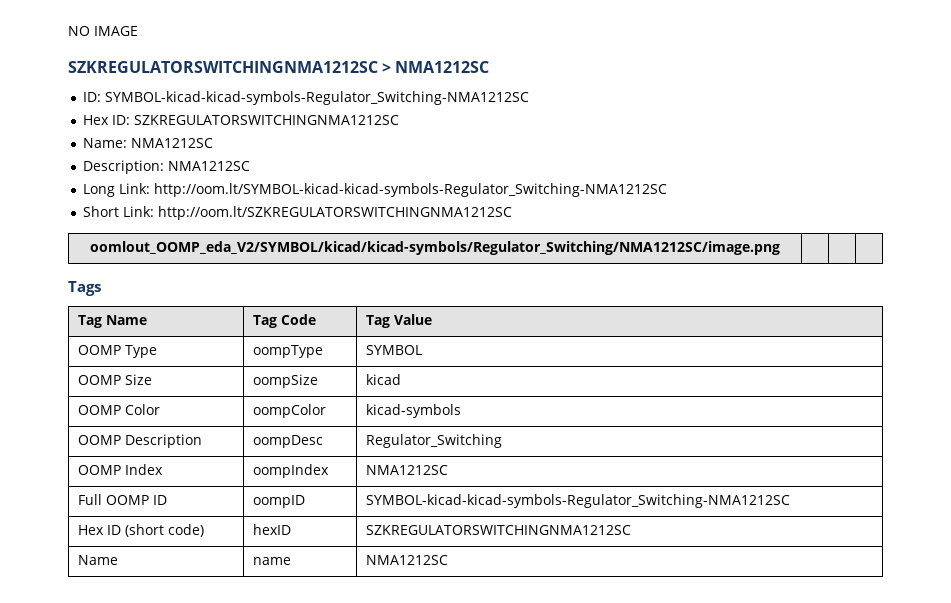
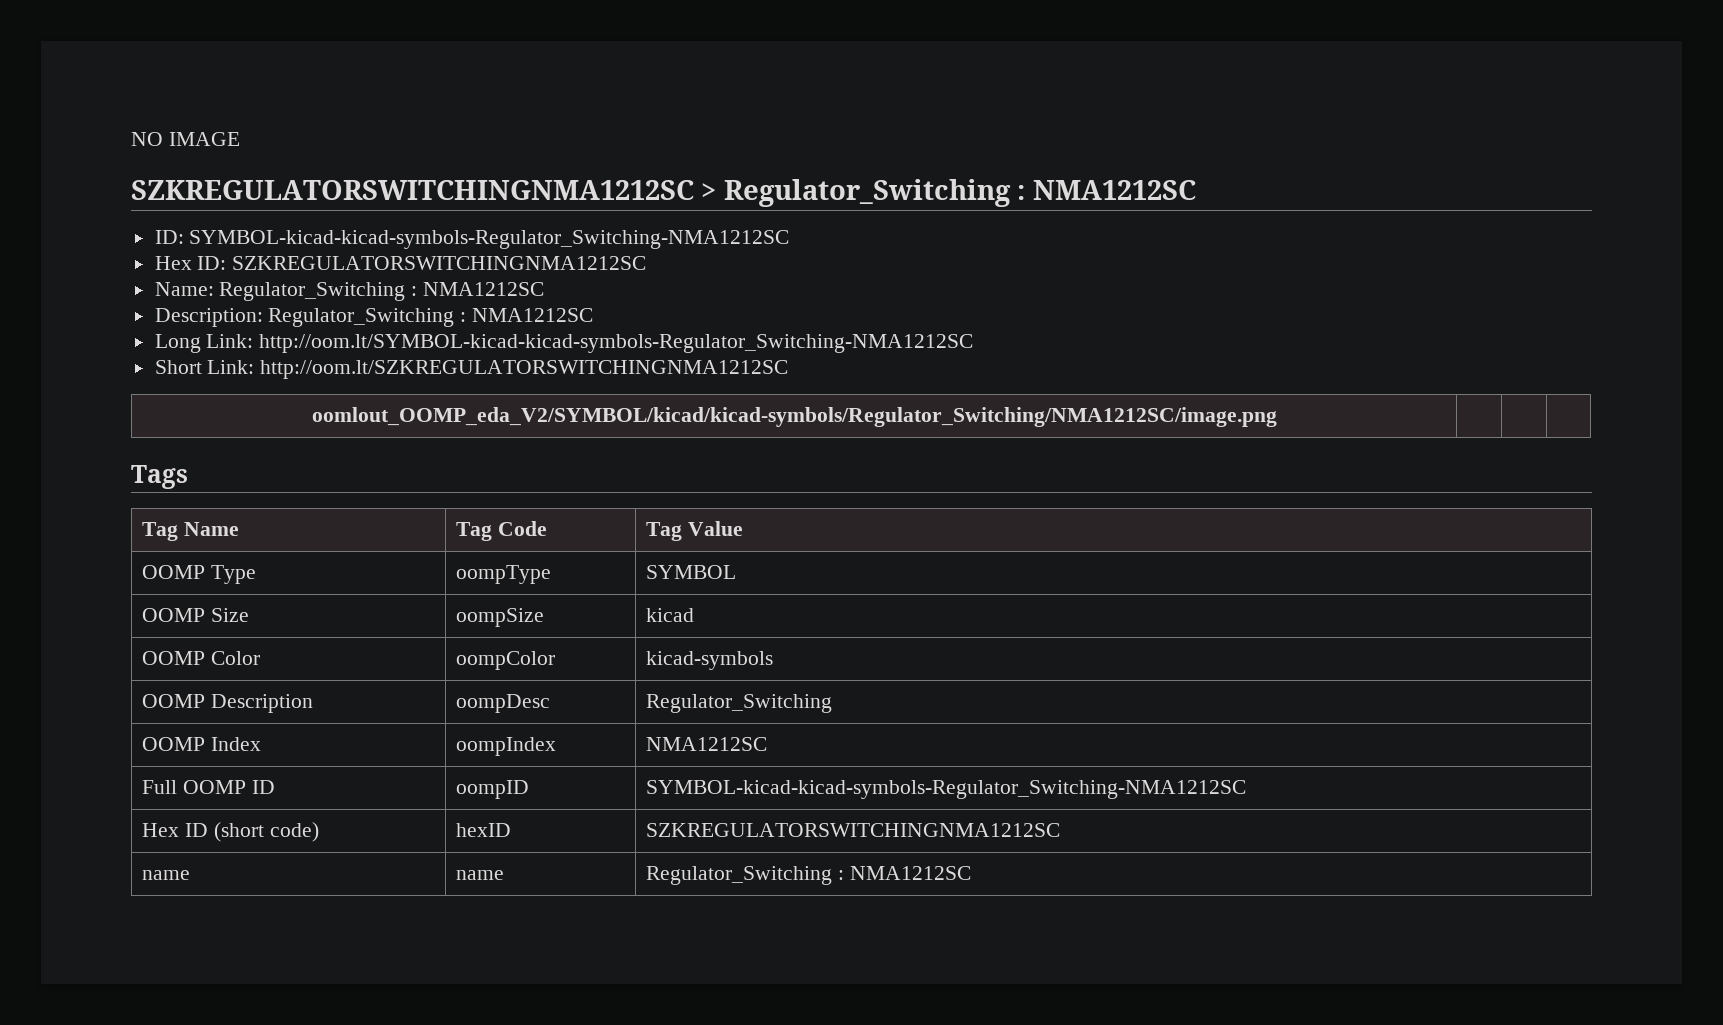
- SZKREGULATORSWITCHINGNMA1212SC > NMA1212SC
+ SZKREGULATORSWITCHINGNMA1212SC > Regulator_Switching : NMA1212SC
- Name: NMA1212SC
+ Name: Regulator_Switching : NMA1212SC
- Description: NMA1212SC
+ Description: Regulator_Switching : NMA1212SC
- Name | name | NMA1212SC
+ name | name | Regulator_Switching : NMA1212SC

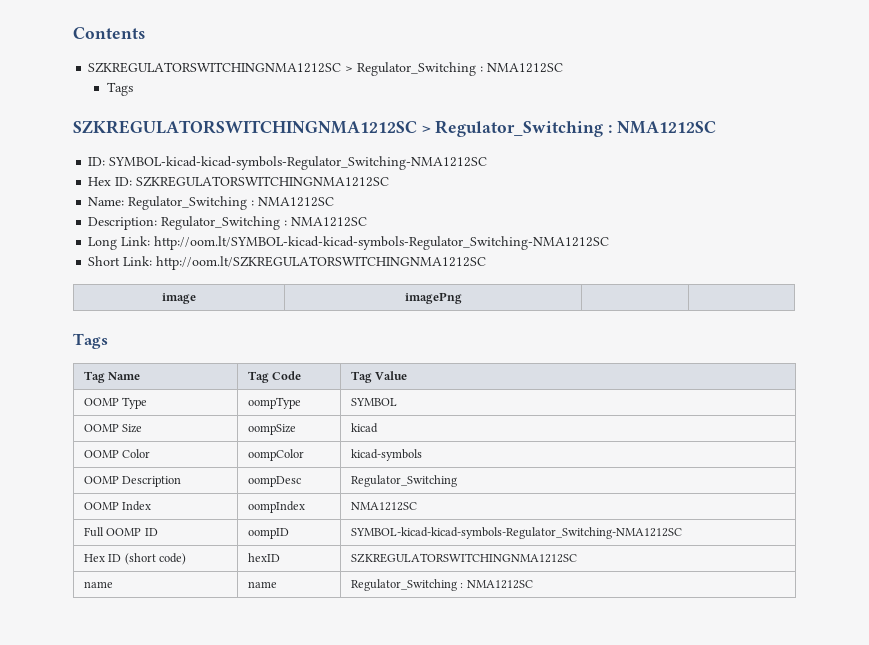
- NO IMAGE
+ Contents
+ SZKREGULATORSWITCHINGNMA1212SC > Regulator_Switching : NMA1212SC
+ Tags
- oomlout_OOMP_eda_V2/SYMBOL/kicad/kicad-symbols/Regulator_Switching/NMA1212SC/image.png | | |
+ image | imagePng | |

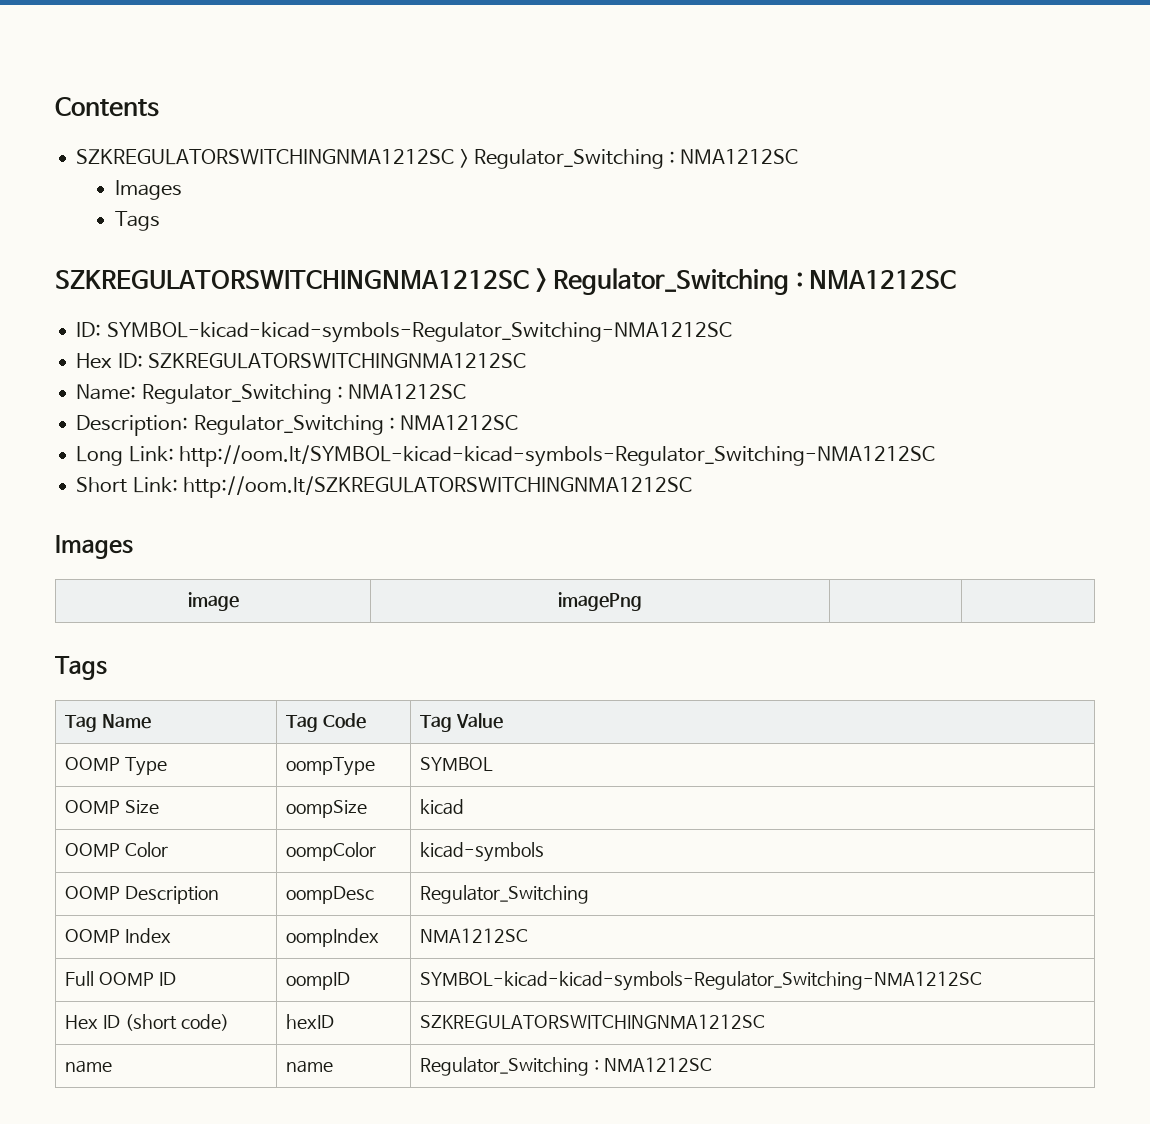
  Contents
  SZKREGULATORSWITCHINGNMA1212SC > Regulator_Switching : NMA1212SC
+ Images
  Short Link: http://oom.lt/SZKREGULATORSWITCHINGNMA1212SC
+ Images

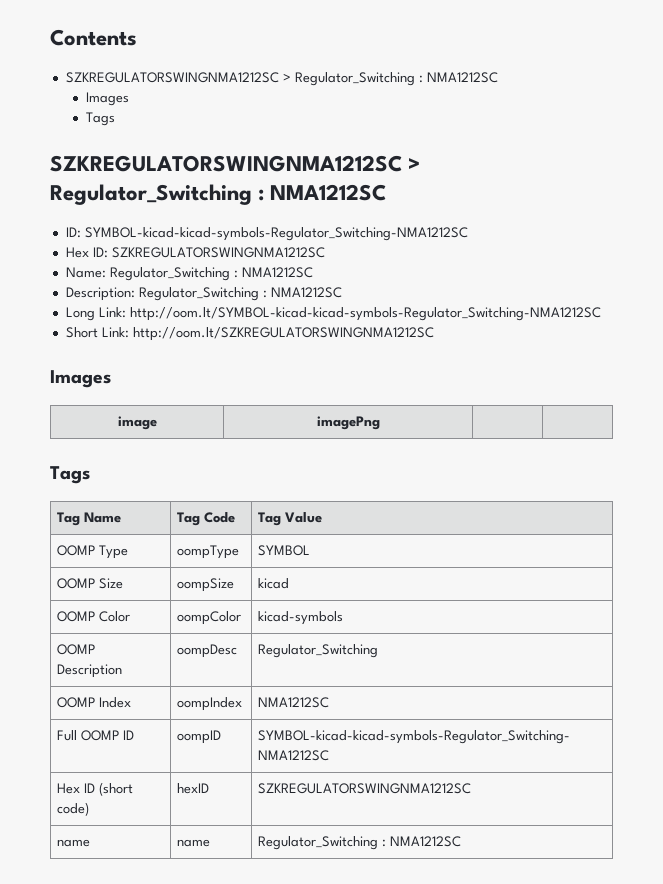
  Contents
- SZKREGULATORSWITCHINGNMA1212SC > Regulator_Switching : NMA1212SC
+ SZKREGULATORSWINGNMA1212SC > Regulator_Switching : NMA1212SC
  Images
  Tags
- SZKREGULATORSWITCHINGNMA1212SC > Regulator_Switching : NMA1212SC
+ SZKREGULATORSWINGNMA1212SC > Regulator_Switching : NMA1212SC
- Hex ID: SZKREGULATORSWITCHINGNMA1212SC
+ Hex ID: SZKREGULATORSWINGNMA1212SC
- Short Link: http://oom.lt/SZKREGULATORSWITCHINGNMA1212SC
+ Short Link: http://oom.lt/SZKREGULATORSWINGNMA1212SC
- Hex ID (short code) | hexID | SZKREGULATORSWITCHINGNMA1212SC
+ Hex ID (short code) | hexID | SZKREGULATORSWINGNMA1212SC

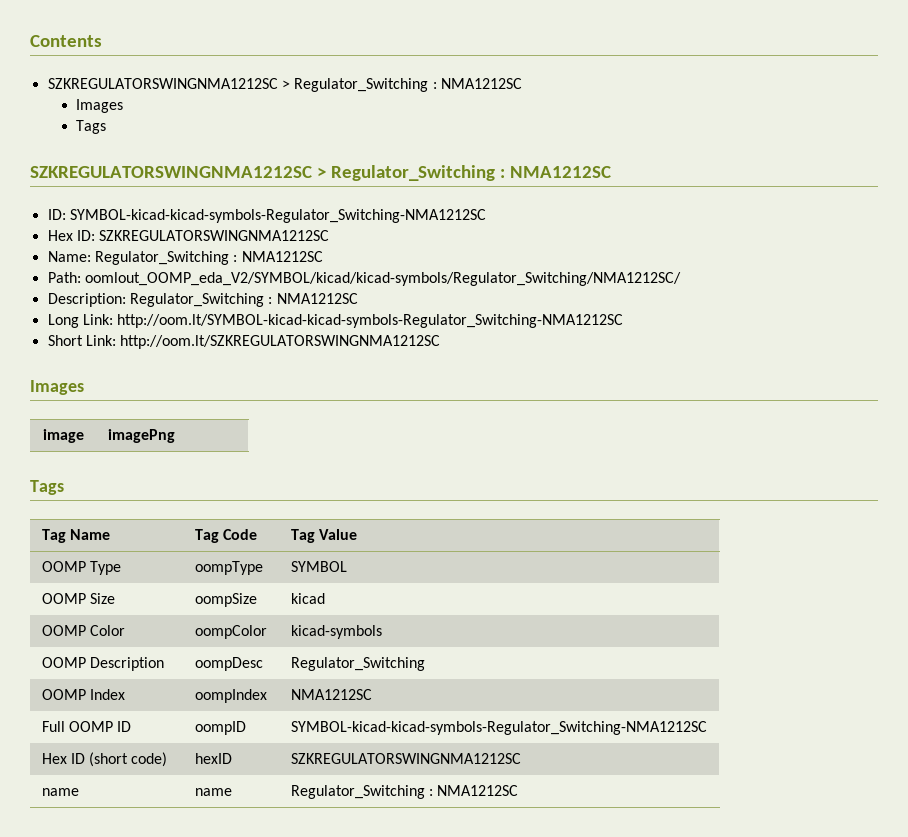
+ Path: oomlout_OOMP_eda_V2/SYMBOL/kicad/kicad-symbols/Regulator_Switching/NMA1212SC/

